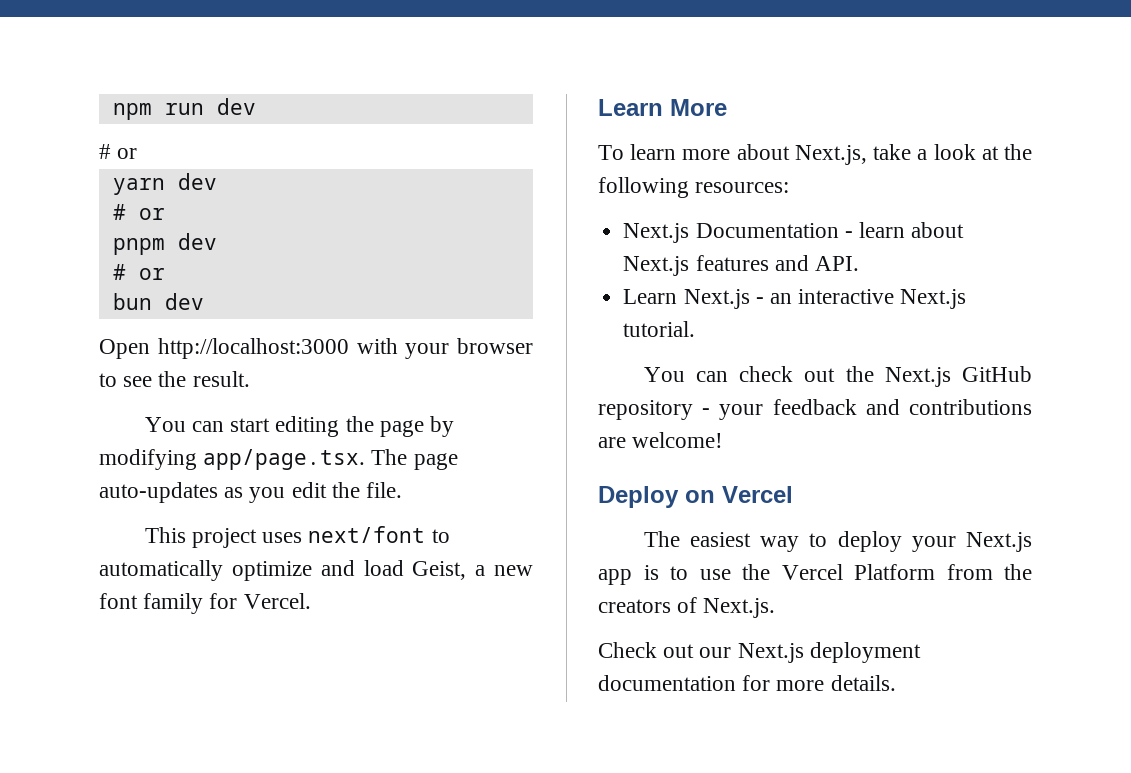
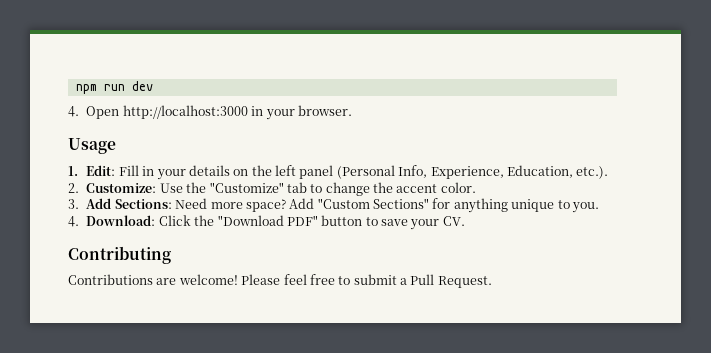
  npm run dev
- # or
- yarn dev
- # or
- pnpm dev
- # or
- bun dev
- Open http://localhost:3000 with your browser to see the result.
- You can start editing the page by modifying app/page.tsx. The page auto-updates as you edit the file.
- This project uses next/font to automatically optimize and load Geist, a new font family for Vercel.
- Learn More
- To learn more about Next.js, take a look at the following resources:
- Next.js Documentation - learn about Next.js features and API.
- Learn Next.js - an interactive Next.js tutorial.
- You can check out the Next.js GitHub repository - your feedback and contributions are welcome!
- Deploy on Vercel
- The easiest way to deploy your Next.js app is to use the Vercel Platform from the creators of Next.js.
- Check out our Next.js deployment documentation for more details.
+ 4. Open http://localhost:3000 in your browser.
+ Usage
+ 1. Edit: Fill in your details on the left panel (Personal Info, Experience, Education, etc.).
+ 2. Customize: Use the "Customize" tab to change the accent color.
+ 3. Add Sections: Need more space? Add "Custom Sections" for anything unique to you.
+ 4. Download: Click the "Download PDF" button to save your CV.
+ Contributing
+ Contributions are welcome! Please feel free to submit a Pull Request.

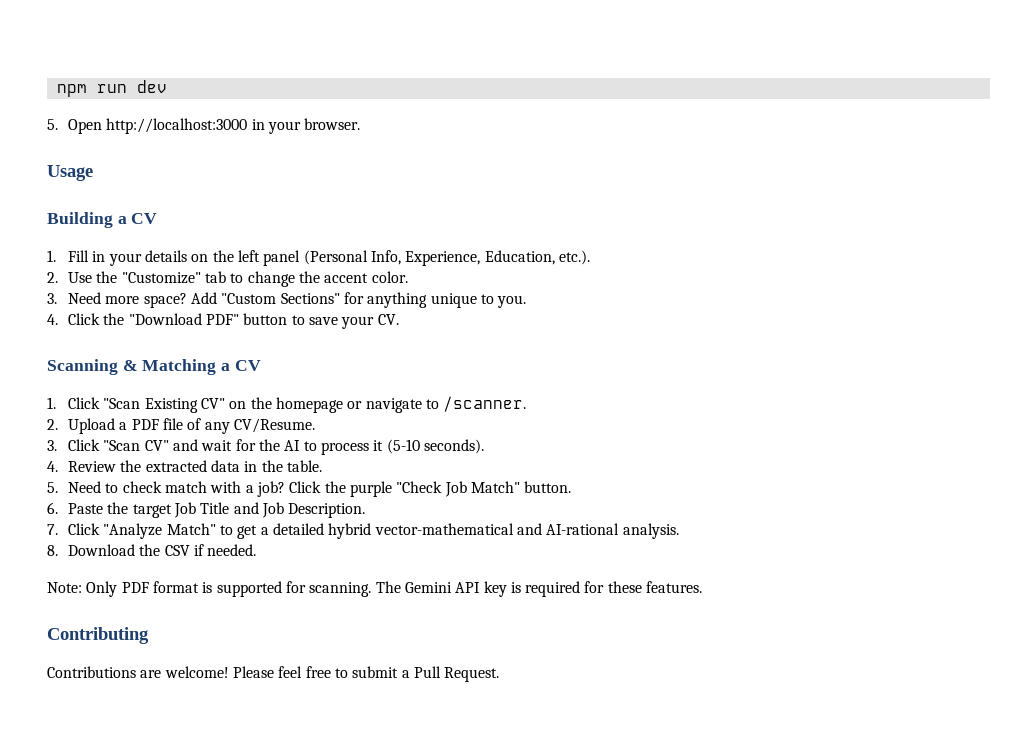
- 4. Open http://localhost:3000 in your browser.
+ 5. Open http://localhost:3000 in your browser.
- 1. Edit: Fill in your details on the left panel (Personal Info, Experience, Education, etc.).
+ Building a CV
+ 1. Fill in your details on the left panel (Personal Info, Experience, Education, etc.).
- 2. Customize: Use the "Customize" tab to change the accent color.
+ 2. Use the "Customize" tab to change the accent color.
- 3. Add Sections: Need more space?
+ 3. Need more space?
- 4. Download: Click the "Download PDF" button to save your CV.
+ 4. Click the "Download PDF" button to save your CV.
+ Scanning & Matching a CV
+ 1. Click "Scan Existing CV" on the homepage or navigate to /scanner.
+ 2. Upload a PDF file of any CV/Resume.
+ 3. Click "Scan CV" and wait for the AI to process it (5-10 seconds).
+ 4. Review the extracted data in the table.
+ 5. Need to check match with a job? Click the purple "Check Job Match" button.
+ 6. Paste the target Job Title and Job Description.
+ 7. Click "Analyze Match" to get a detailed hybrid vector-mathematical and AI-rational analysis.
+ 8. Download the CSV if needed.
+ Note: Only PDF format is supported for scanning. The Gemini API key is required for these features.

